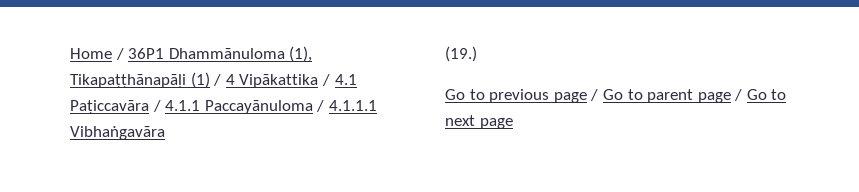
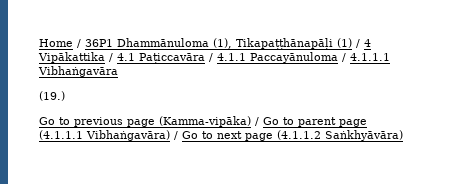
- Go to previous page / Go to parent page / Go to next page
+ Go to previous page (Kamma-vipāka) / Go to parent page (4.1.1.1 Vibhaṅgavāra) / Go to next page (4.1.1.2 Saṅkhyāvāra)

